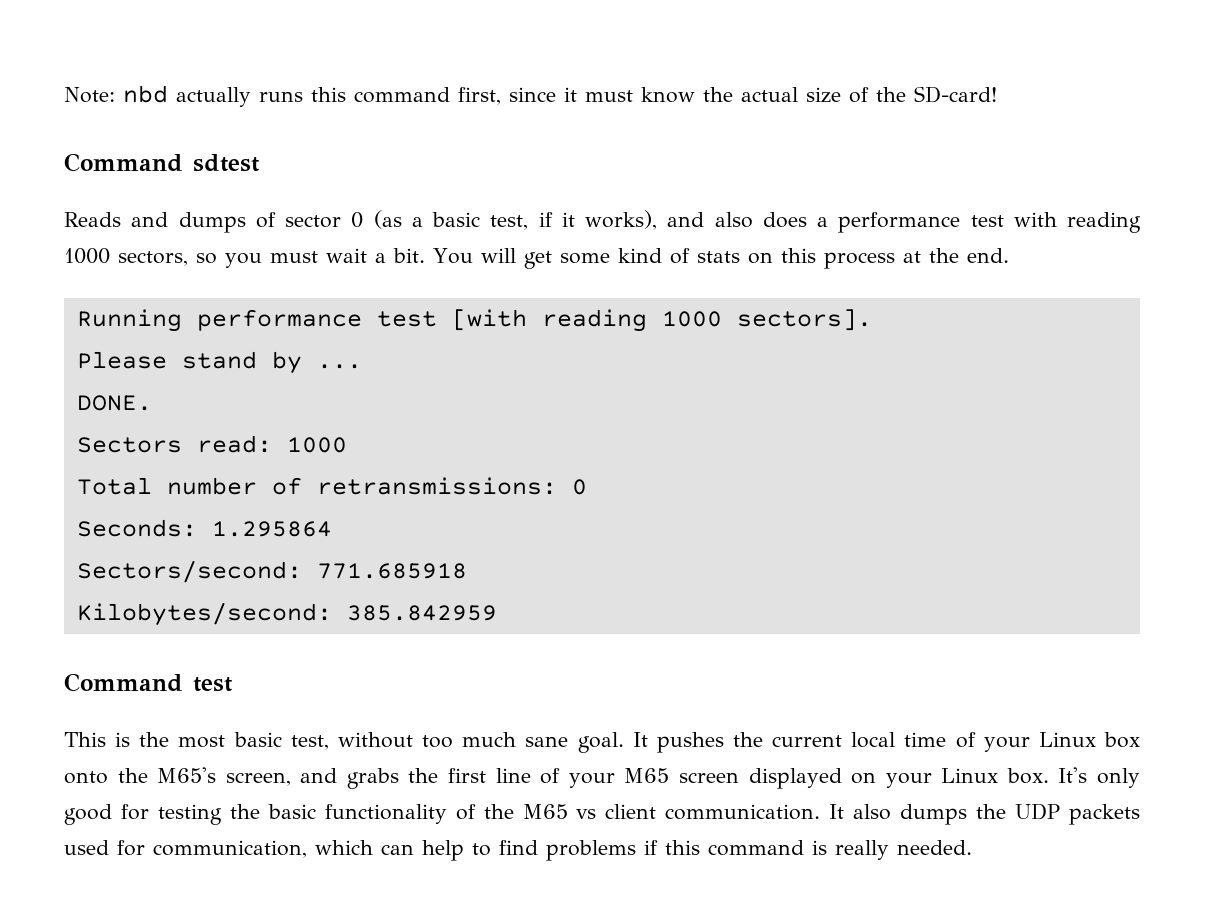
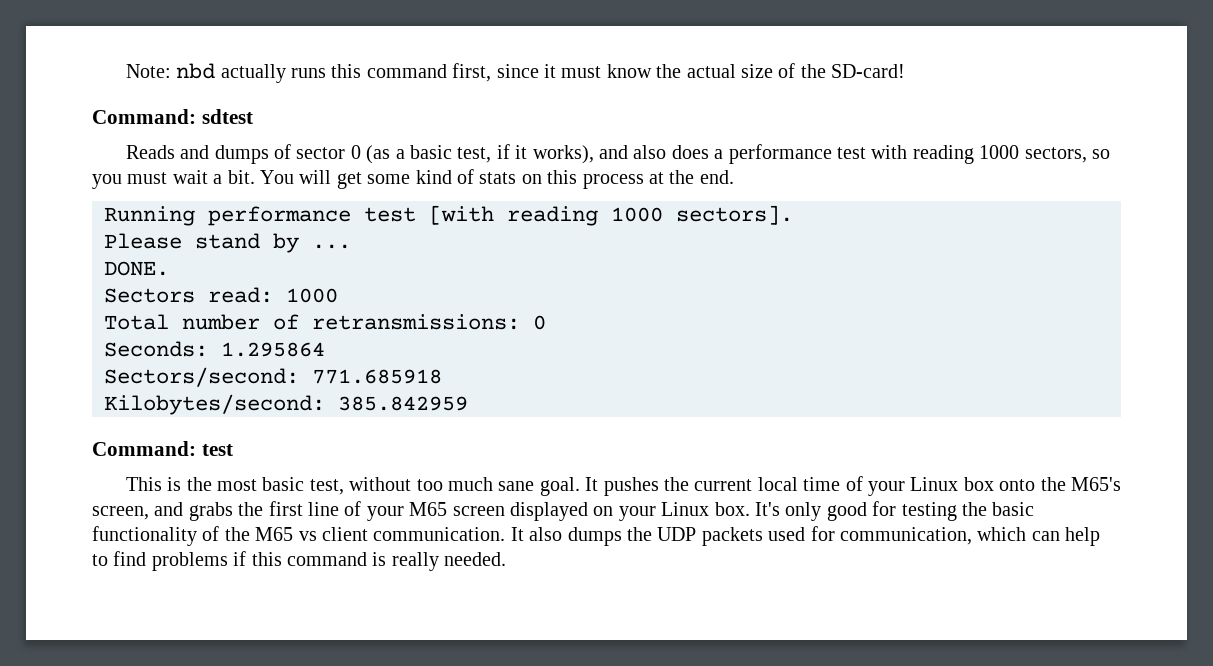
- Command sdtest
+ Command: sdtest
- Command test
+ Command: test

